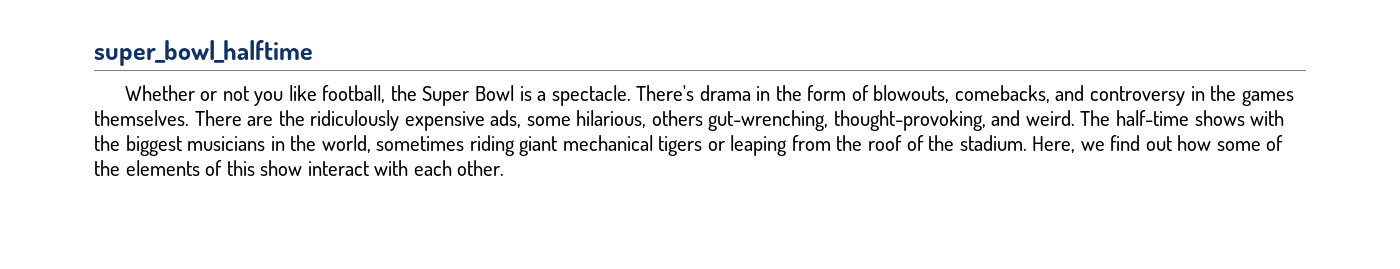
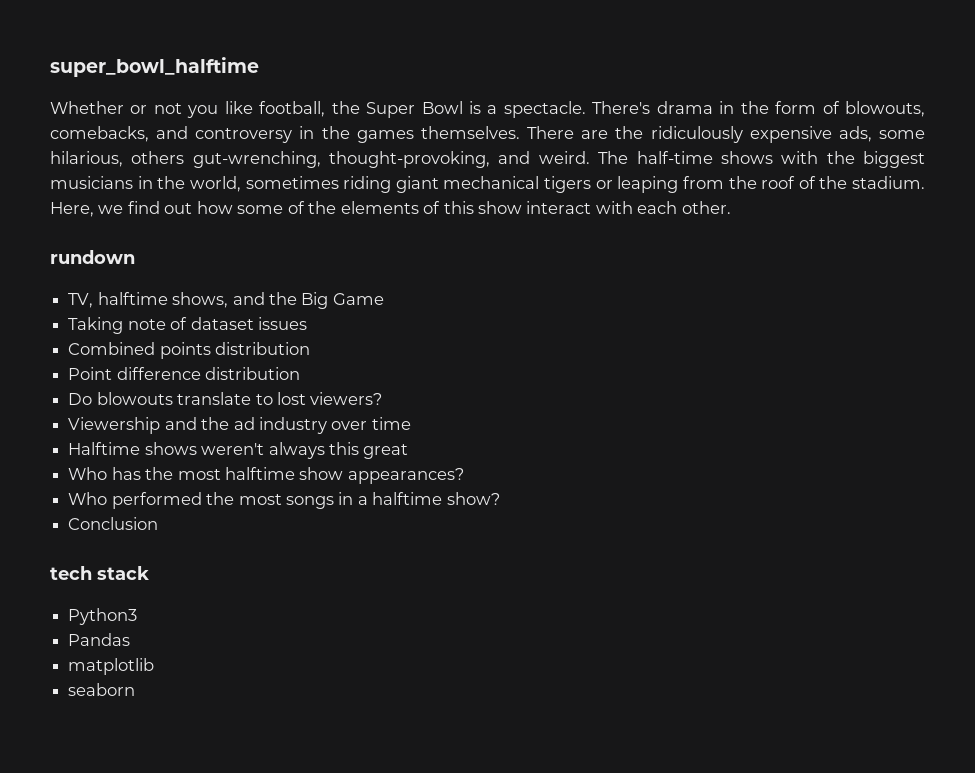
+ rundown
+ TV, halftime shows, and the Big Game
+ Taking note of dataset issues
+ Combined points distribution
+ Point difference distribution
+ Do blowouts translate to lost viewers?
+ Viewership and the ad industry over time
+ Halftime shows weren't always this great
+ Who has the most halftime show appearances?
+ Who performed the most songs in a halftime show?
+ Conclusion
+ tech stack
+ Python3
+ Pandas
+ matplotlib
+ seaborn

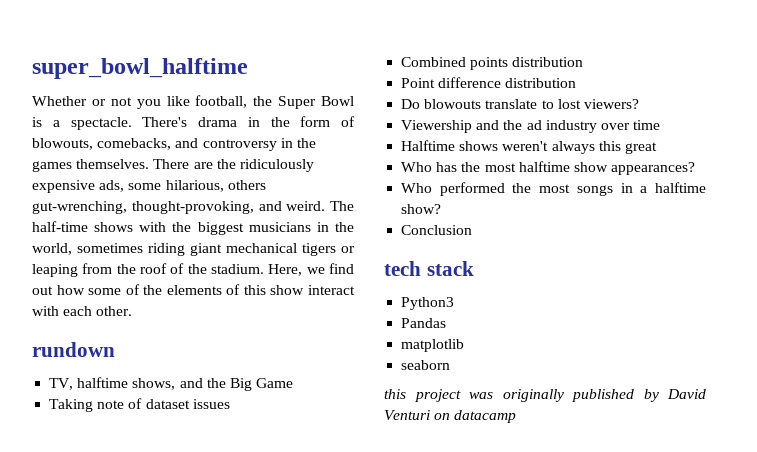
+ this project was originally published by David Venturi on datacamp

